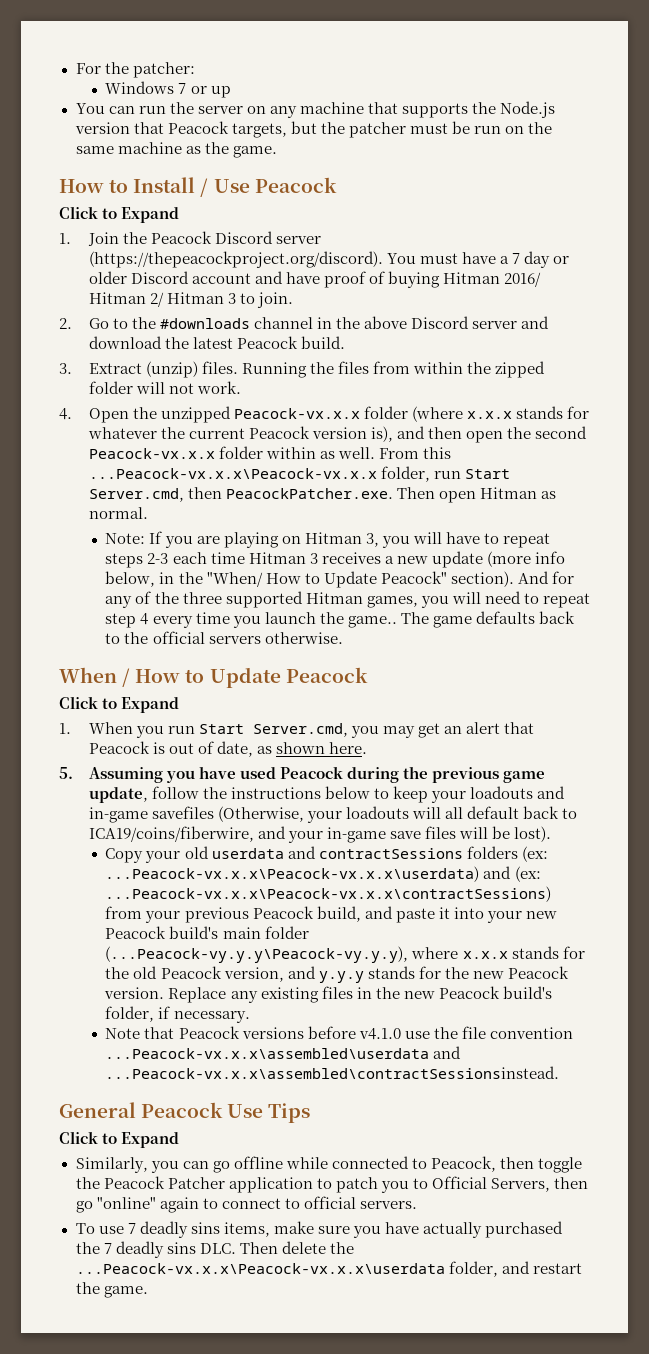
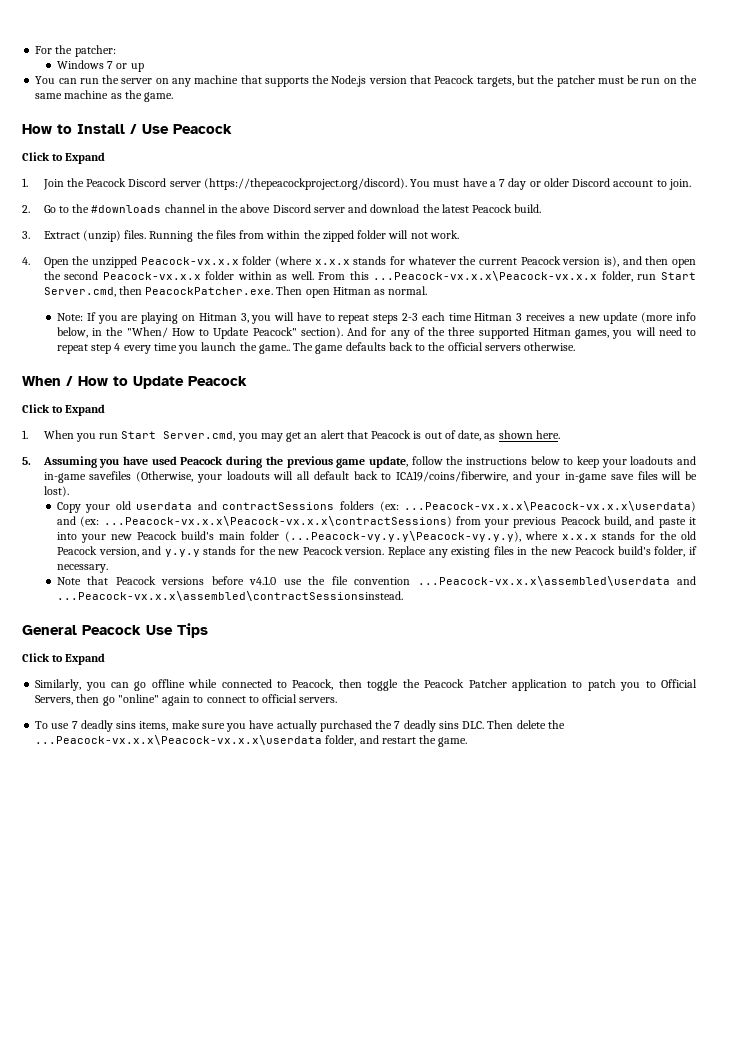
- 1. Join the Peacock Discord server (https://thepeacockproject.org/discord). You must have a 7 day or older Discord account and have proof of buying Hitman 2016/ Hitman 2/ Hitman 3 to join.
+ 1. Join the Peacock Discord server (https://thepeacockproject.org/discord). You must have a 7 day or older Discord account to join.

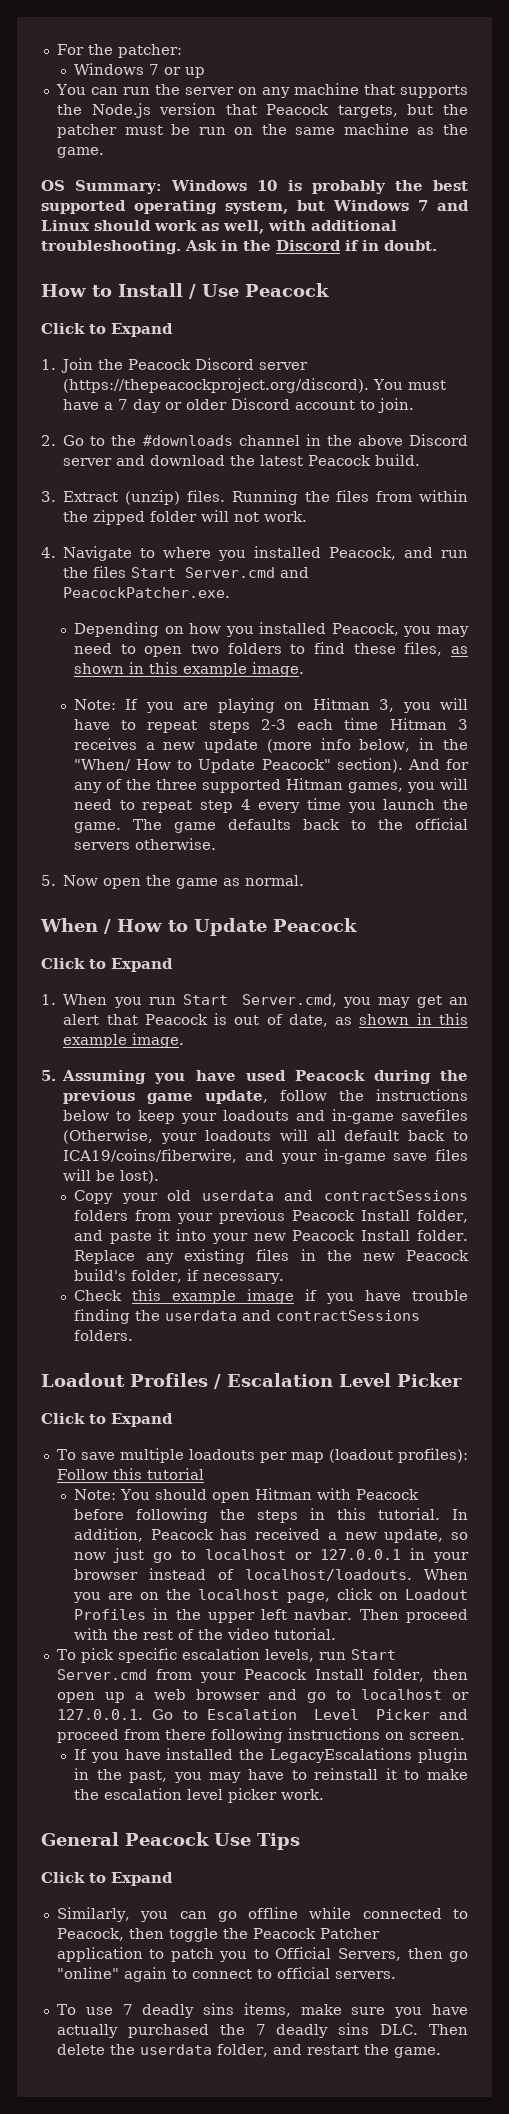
+ OS Summary: Windows 10 is probably the best supported operating system, but Windows 7 and Linux should work as well, with additional troubleshooting. Ask in the Discord if in doubt.
- 4. Open the unzipped Peacock-vx.x.x folder (where x.x.x stands for whatever the current Peacock version is), and then open the second Peacock-vx.x.x folder within as well. From this ...Peacock-vx.x.x\Peacock-vx.x.x folder, run Start Server.cmd, then PeacockPatcher.exe. Then open Hitman as normal.
+ 4. Navigate to where you installed Peacock, and run the files Start Server.cmd and PeacockPatcher.exe.
+ Depending on how you installed Peacock, you may need to open two folders to find these files, as shown in this example image.
- And for any of the three supported Hitman games, you will need to repeat step 4 every time you launch the game..
+ And for any of the three supported Hitman games, you will need to repeat step 4 every time you launch the game.
+ 5. Now open the game as normal.
- 1. When you run Start Server.cmd, you may get an alert that Peacock is out of date, as shown here.
+ 1. When you run Start Server.cmd, you may get an alert that Peacock is out of date, as shown in this example image.
- Copy your old userdata and contractSessions folders (ex: ...Peacock-vx.x.x\Peacock-vx.x.x\userdata) and (ex: ...Peacock-vx.x.x\Peacock-vx.x.x\contractSessions) from your previous Peacock build, and paste it into your new Peacock build's main folder (...Peacock-vy.y.y\Peacock-vy.y.y), where x.x.x stands for the old Peacock version, and y.y.y stands for the new Peacock version.
+ Copy your old userdata and contractSessions folders from your previous Peacock Install folder, and paste it into your new Peacock Install folder.
- Note that Peacock versions before v4.1.0 use the file convention ...Peacock-vx.x.x\assembled\userdata and ...Peacock-vx.x.x\assembled\contractSessionsinstead.
+ Check this example image if you have trouble finding the userdata and contractSessions folders.
+ Loadout Profiles / Escalation Level Picker
+ Click to Expand
+ To save multiple loadouts per map (loadout profiles): Follow this tutorial
+ Note: You should open Hitman with Peacock before following the steps in this tutorial. In addition, Peacock has received a new update, so now just go to localhost or 127.0.0.1 in your browser instead of localhost/loadouts. When you are on the localhost page, click on Loadout Profiles in the upper left navbar. Then proceed with the rest of the video tutorial.
+ To pick specific escalation levels, run Start Server.cmd from your Peacock Install folder, then open up a web browser and go to localhost or 127.0.0.1. Go to Escalation Level Picker and proceed from there following instructions on screen.
+ If you have installed the LegacyEscalations plugin in the past, you may have to reinstall it to make the escalation level picker work.
- To use 7 deadly sins items, make sure you have actually purchased the 7 deadly sins DLC. Then delete the ...Peacock-vx.x.x\Peacock-vx.x.x\userdata folder, and restart the game.
+ To use 7 deadly sins items, make sure you have actually purchased the 7 deadly sins DLC. Then delete the userdata folder, and restart the game.

